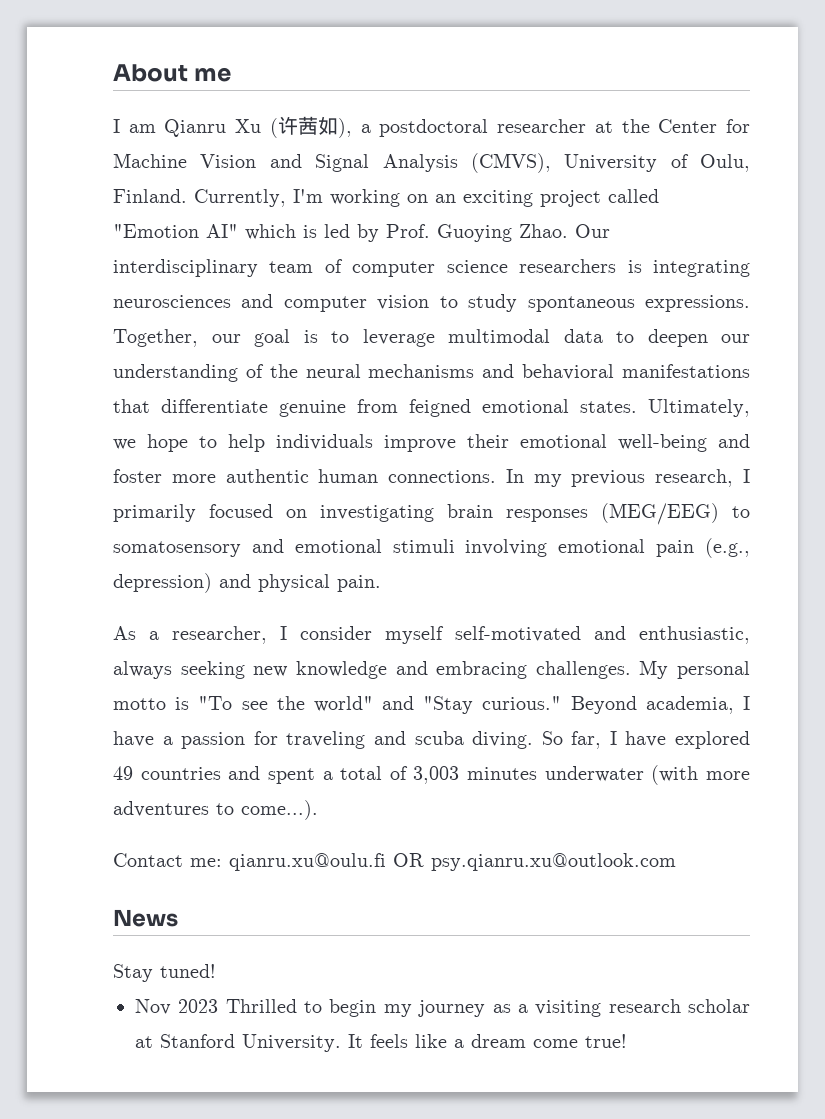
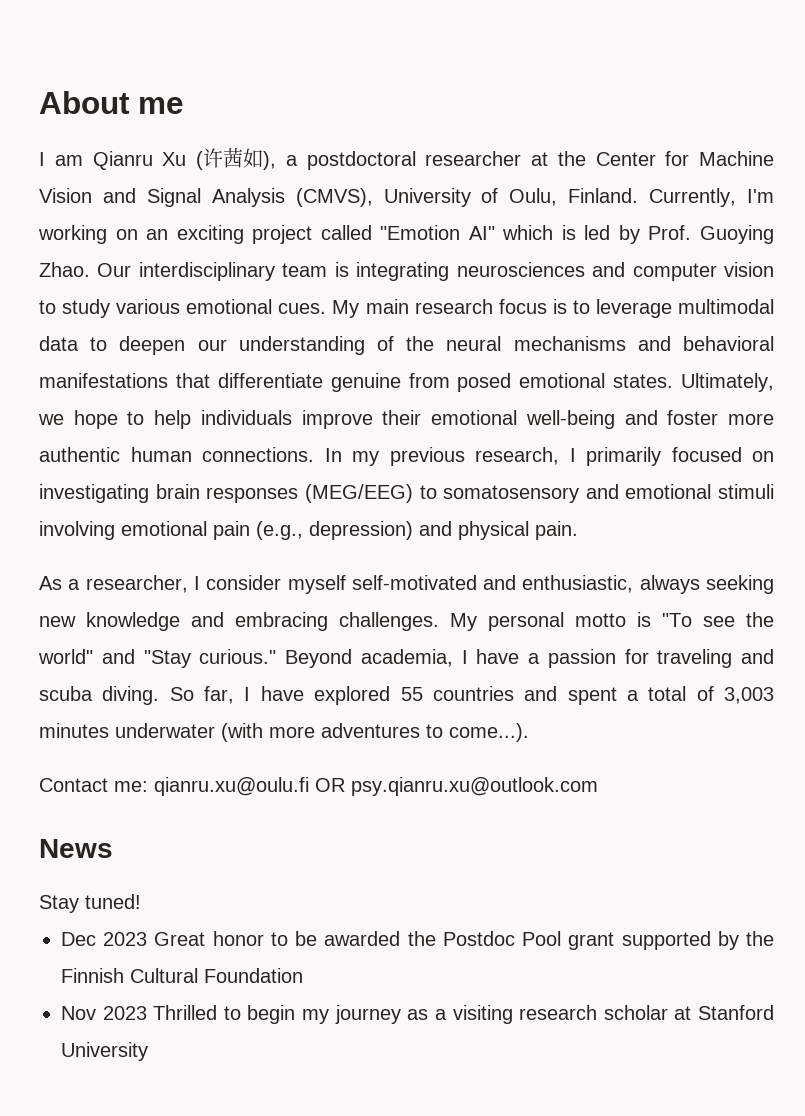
- Our interdisciplinary team of computer science researchers is integrating neurosciences and computer vision to study spontaneous expressions. Together, our goal is to leverage multimodal data to deepen our understanding of the neural mechanisms and behavioral manifestations that differentiate genuine from feigned emotional states.
+ Our interdisciplinary team is integrating neurosciences and computer vision to study various emotional cues. My main research focus is to leverage multimodal data to deepen our understanding of the neural mechanisms and behavioral manifestations that differentiate genuine from posed emotional states.
- So far, I have explored 49 countries and spent a total of 3,003 minutes underwater (with more adventures to come...).
+ So far, I have explored 55 countries and spent a total of 3,003 minutes underwater (with more adventures to come...).
+ Dec 2023 Great honor to be awarded the Postdoc Pool grant supported by the Finnish Cultural Foundation
- Nov 2023 Thrilled to begin my journey as a visiting research scholar at Stanford University. It feels like a dream come true!
+ Nov 2023 Thrilled to begin my journey as a visiting research scholar at Stanford University

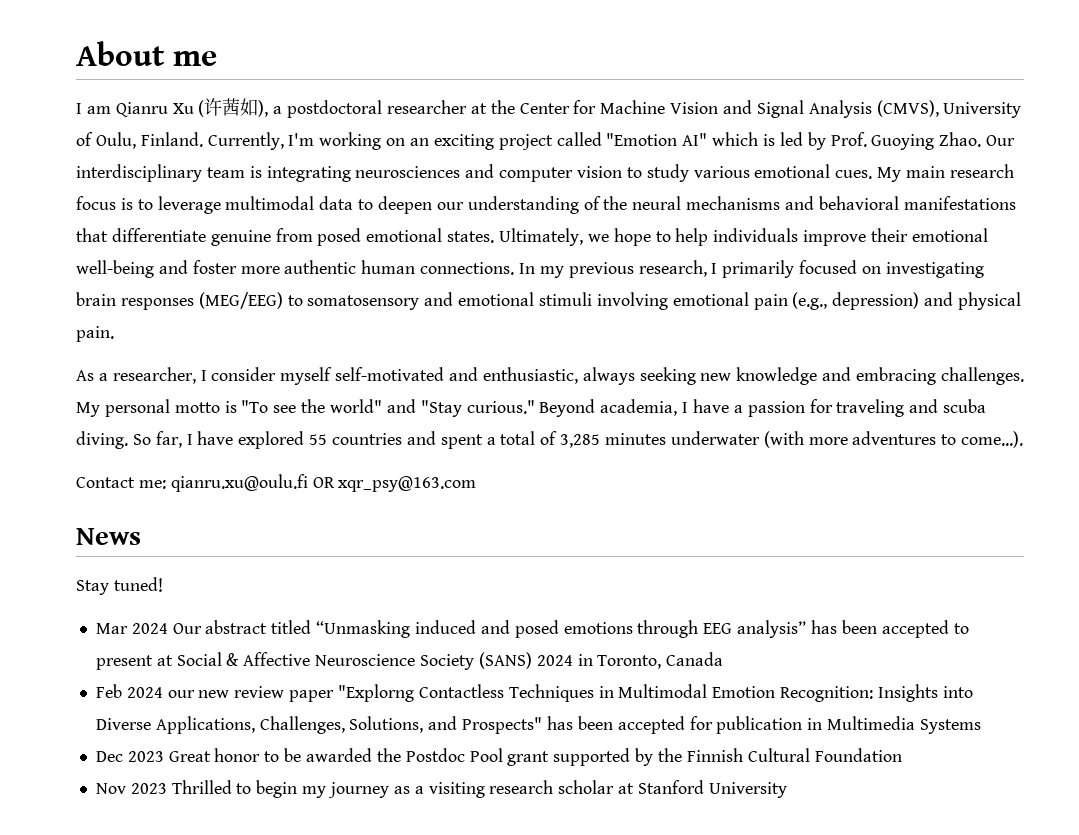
- So far, I have explored 55 countries and spent a total of 3,003 minutes underwater (with more adventures to come...).
+ So far, I have explored 55 countries and spent a total of 3,285 minutes underwater (with more adventures to come...).
- Contact me: qianru.xu@oulu.fi OR psy.qianru.xu@outlook.com
+ Contact me: qianru.xu@oulu.fi OR xqr_psy@163.com
+ Mar 2024 Our abstract titled “Unmasking induced and posed emotions through EEG analysis” has been accepted to present at Social & Affective Neuroscience Society (SANS) 2024 in Toronto, Canada
+ Feb 2024 our new review paper "Explorng Contactless Techniques in Multimodal Emotion Recognition: Insights into Diverse Applications, Challenges, Solutions, and Prospects" has been accepted for publication in Multimedia Systems

